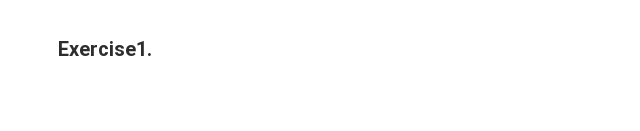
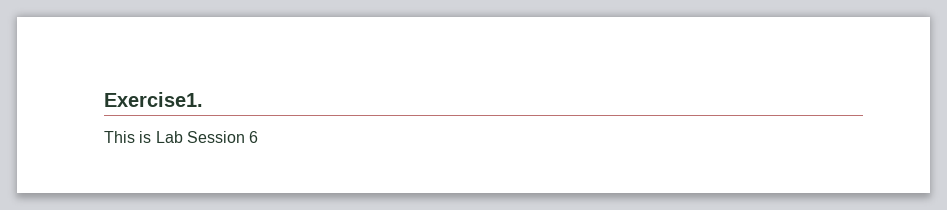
+ This is Lab Session 6

